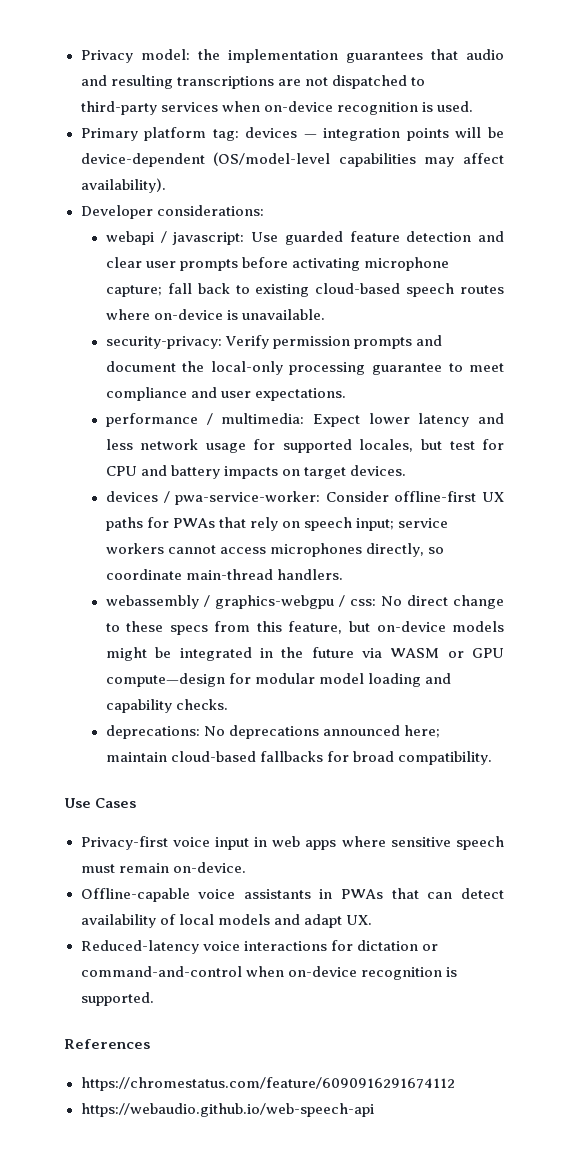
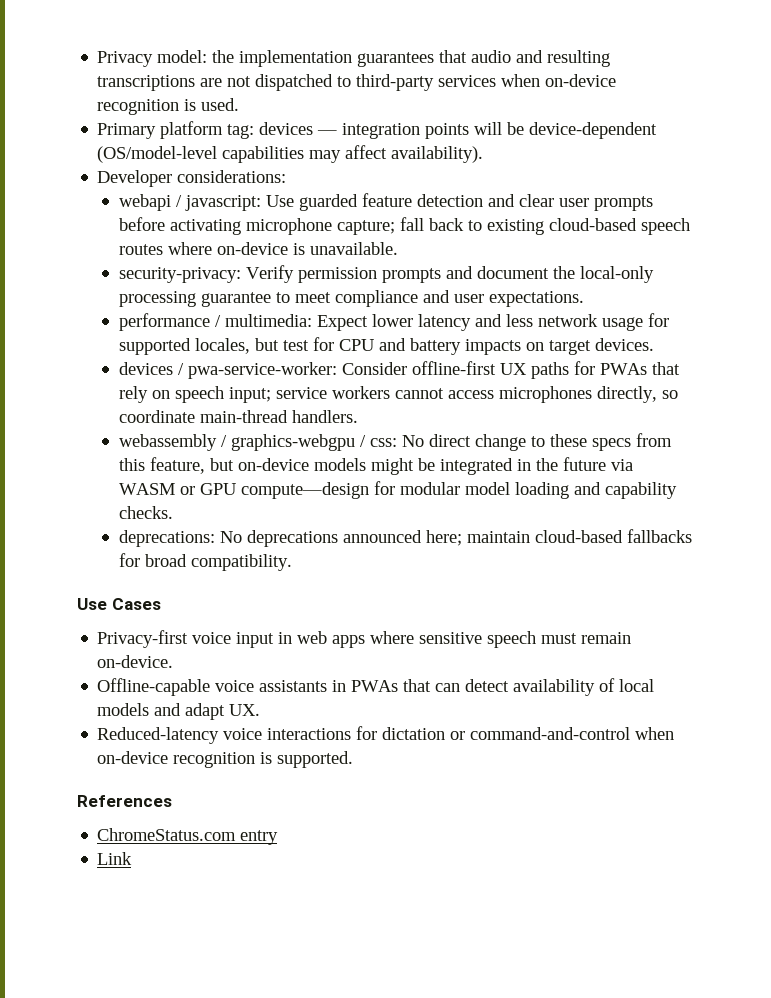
- https://chromestatus.com/feature/6090916291674112
- https://webaudio.github.io/web-speech-api
+ ChromeStatus.com entry
+ Link

